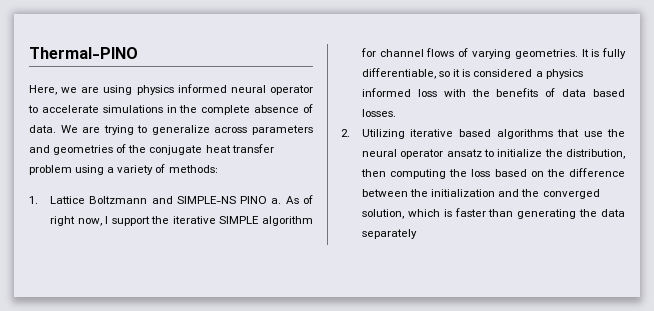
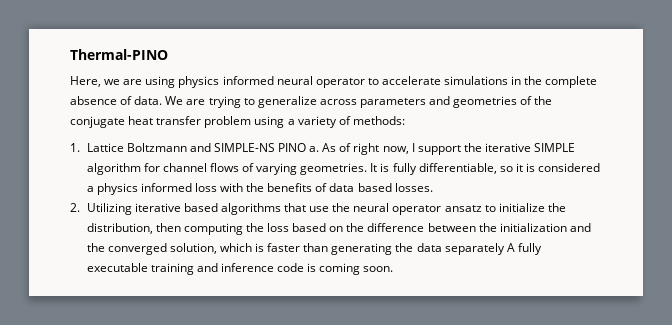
- 2. Utilizing iterative based algorithms that use the neural operator ansatz to initialize the distribution, then computing the loss based on the difference between the initialization and the converged solution, which is faster than generating the data separately
+ 2. Utilizing iterative based algorithms that use the neural operator ansatz to initialize the distribution, then computing the loss based on the difference between the initialization and the converged solution, which is faster than generating the data separately A fully executable training and inference code is coming soon.

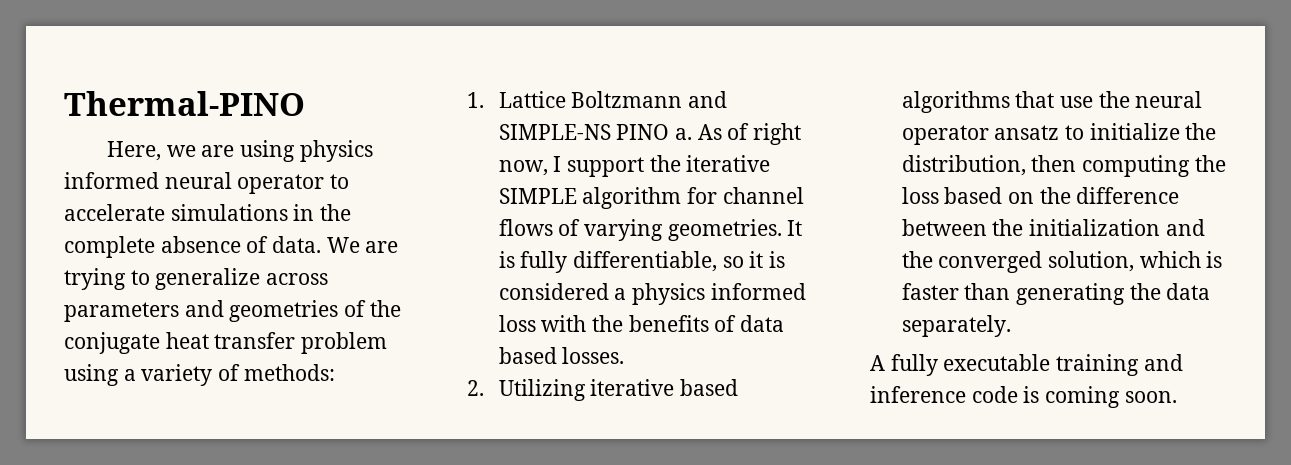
- 2. Utilizing iterative based algorithms that use the neural operator ansatz to initialize the distribution, then computing the loss based on the difference between the initialization and the converged solution, which is faster than generating the data separately A fully executable training and inference code is coming soon.
+ 2. Utilizing iterative based algorithms that use the neural operator ansatz to initialize the distribution, then computing the loss based on the difference between the initialization and the converged solution, which is faster than generating the data separately.
+ A fully executable training and inference code is coming soon.

